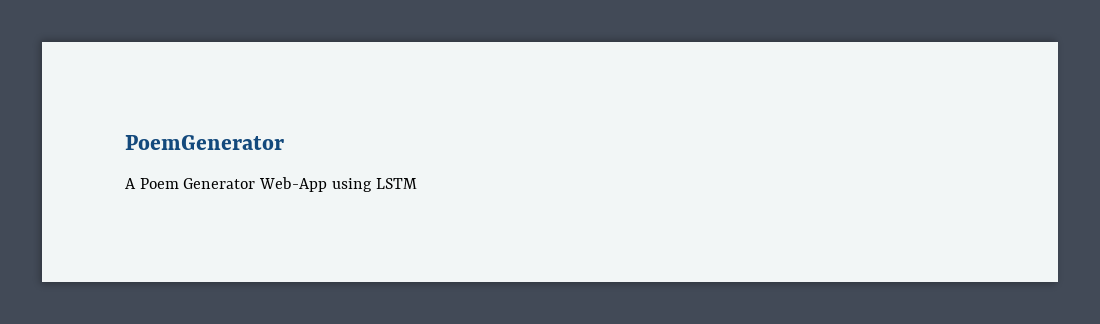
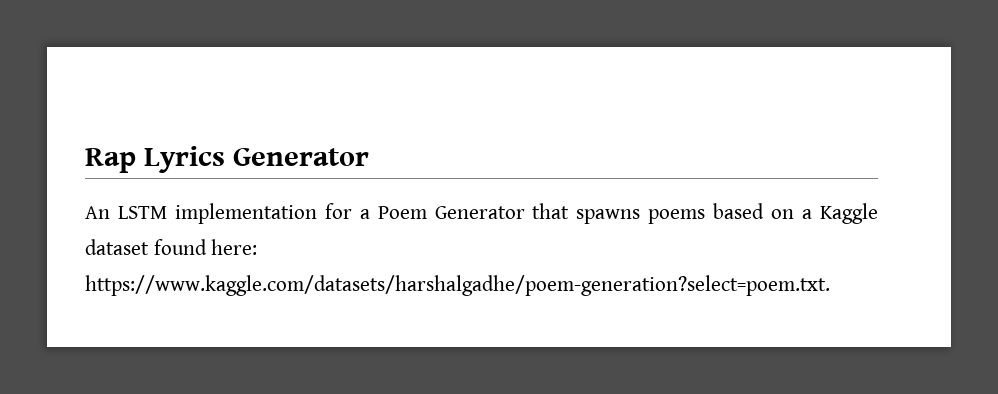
- PoemGenerator
- A Poem Generator Web-App using LSTM
+ Rap Lyrics Generator
+ An LSTM implementation for a Poem Generator that spawns poems based on a Kaggle dataset found here: https://www.kaggle.com/datasets/harshalgadhe/poem-generation?select=poem.txt.

